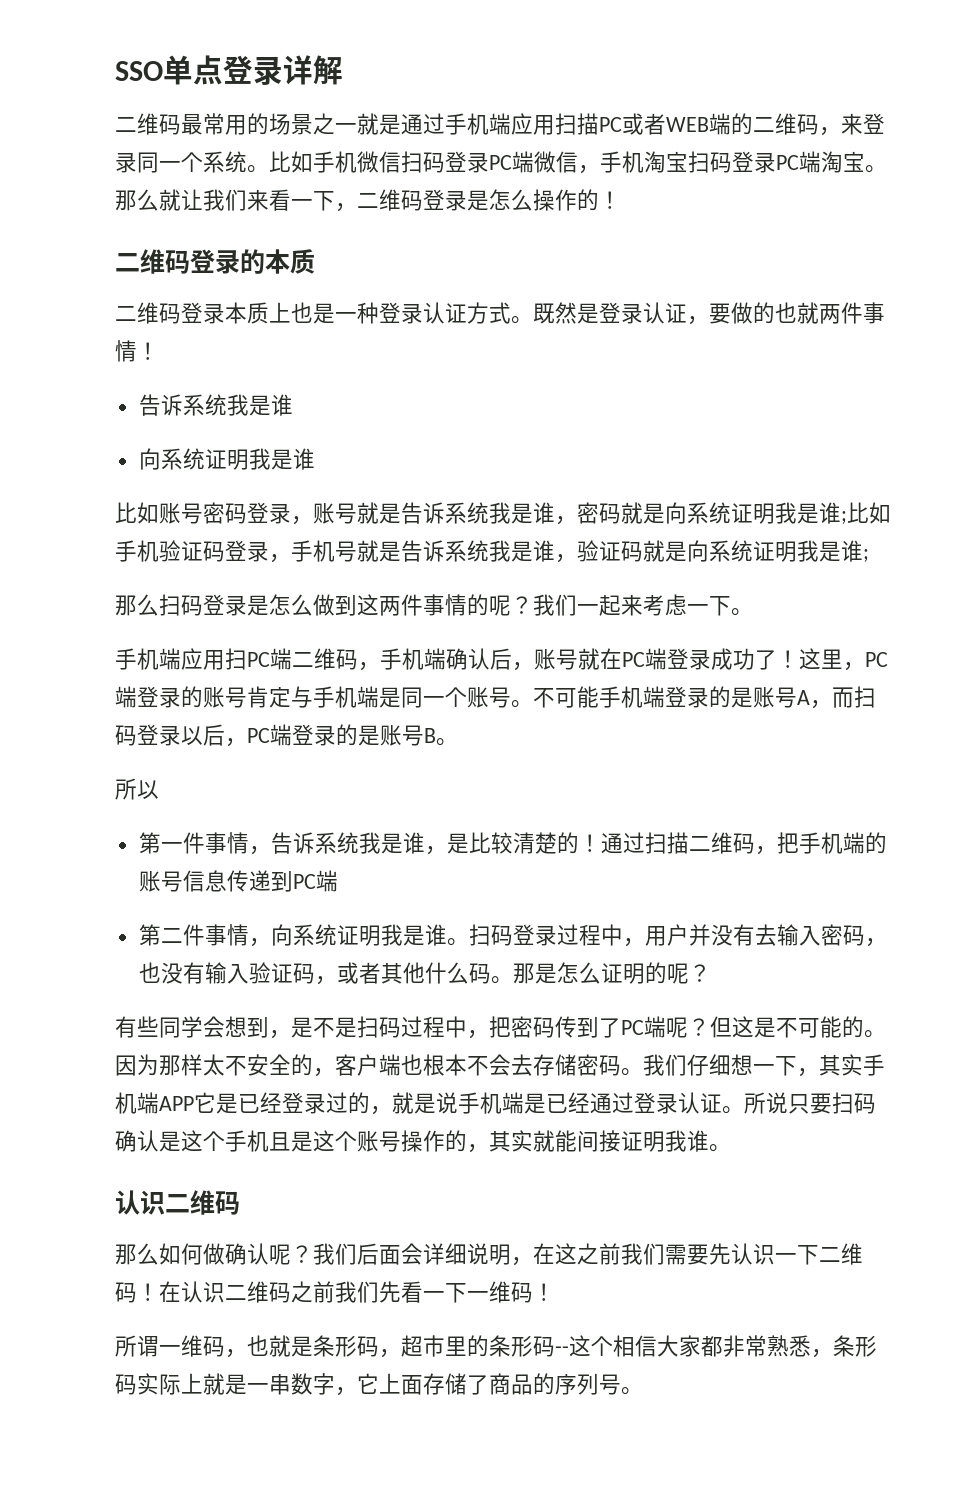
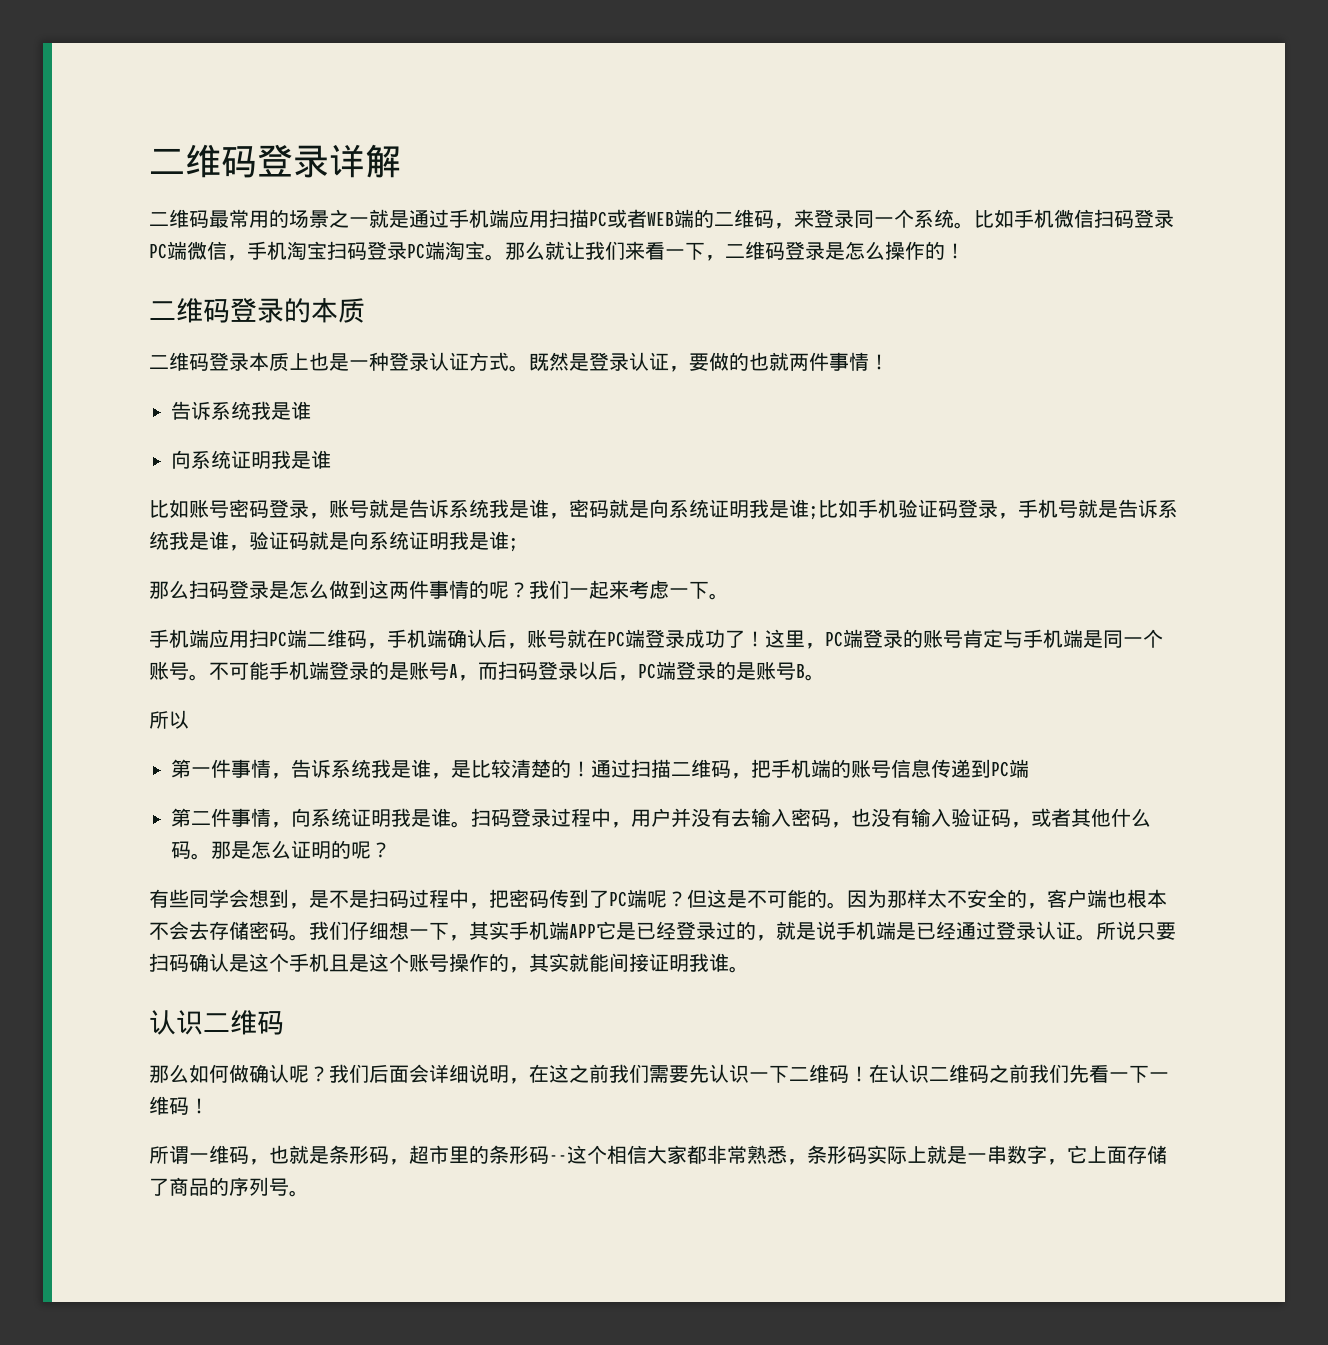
- SSO单点登录详解
+ 二维码登录详解

